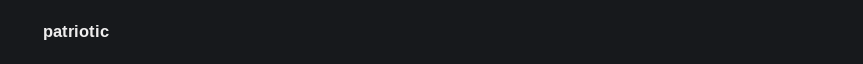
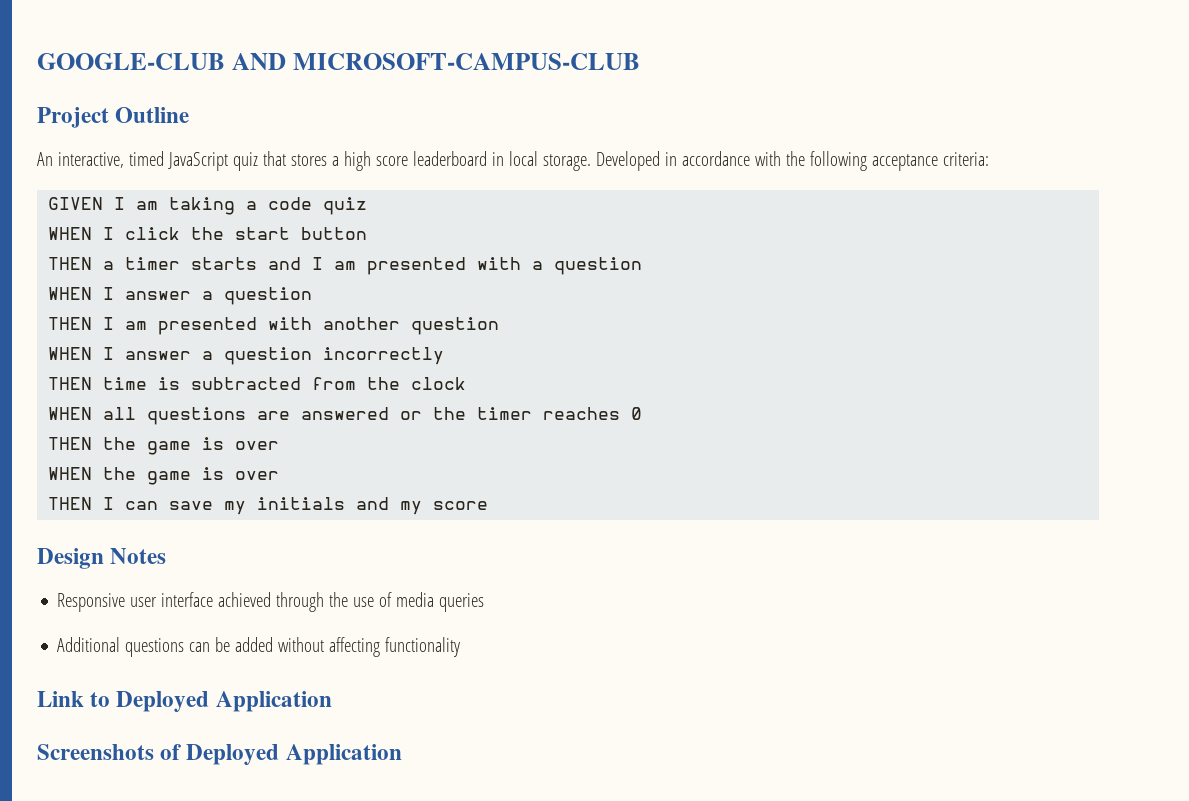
- patriotic
+ GOOGLE-CLUB AND MICROSOFT-CAMPUS-CLUB
+ Project Outline
+ An interactive, timed JavaScript quiz that stores a high score leaderboard in local storage. Developed in accordance with the following acceptance criteria:
+ GIVEN I am taking a code quiz
+ WHEN I click the start button
+ THEN a timer starts and I am presented with a question
+ WHEN I answer a question
+ THEN I am presented with another question
+ WHEN I answer a question incorrectly
+ THEN time is subtracted from the clock
+ WHEN all questions are answered or the timer reaches 0
+ THEN the game is over
+ WHEN the game is over
+ THEN I can save my initials and my score
+ Design Notes
+ Responsive user interface achieved through the use of media queries
+ Additional questions can be added without affecting functionality
+ Link to Deployed Application
+ Screenshots of Deployed Application

